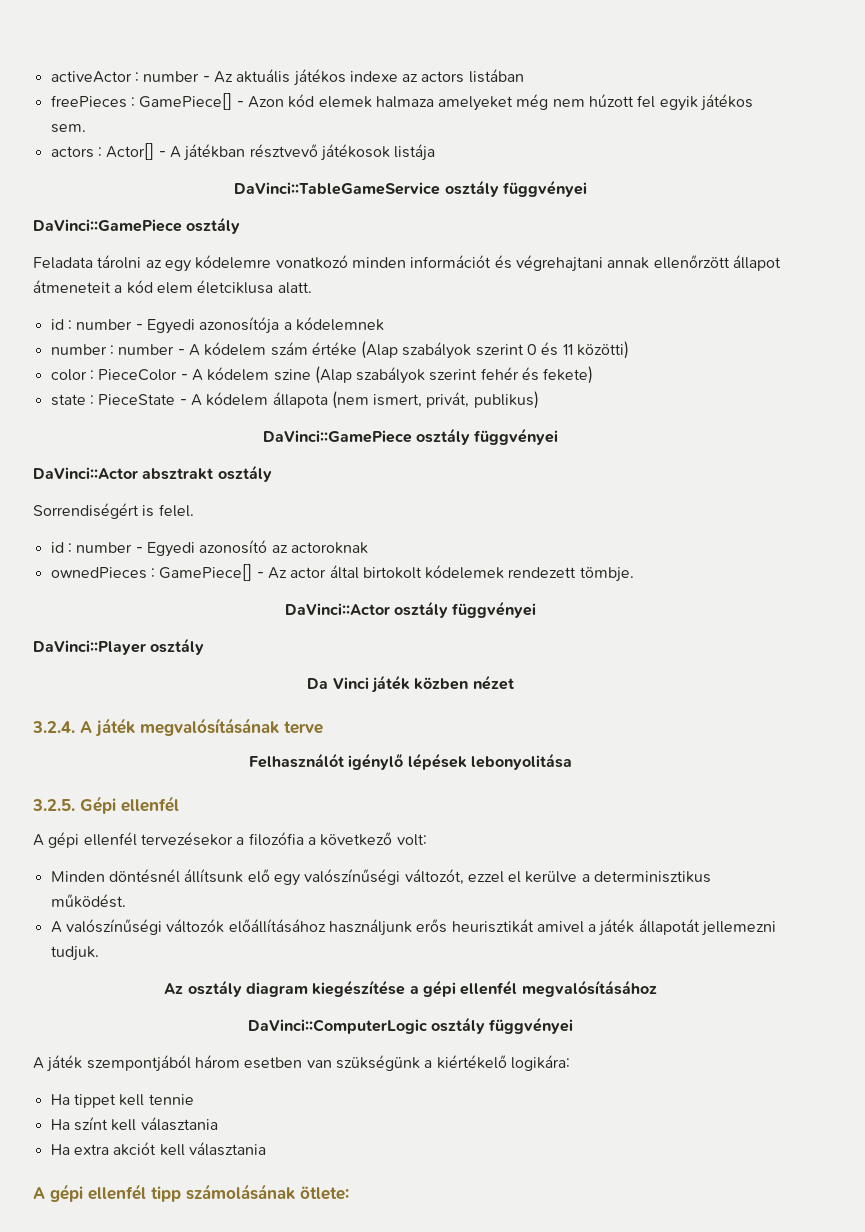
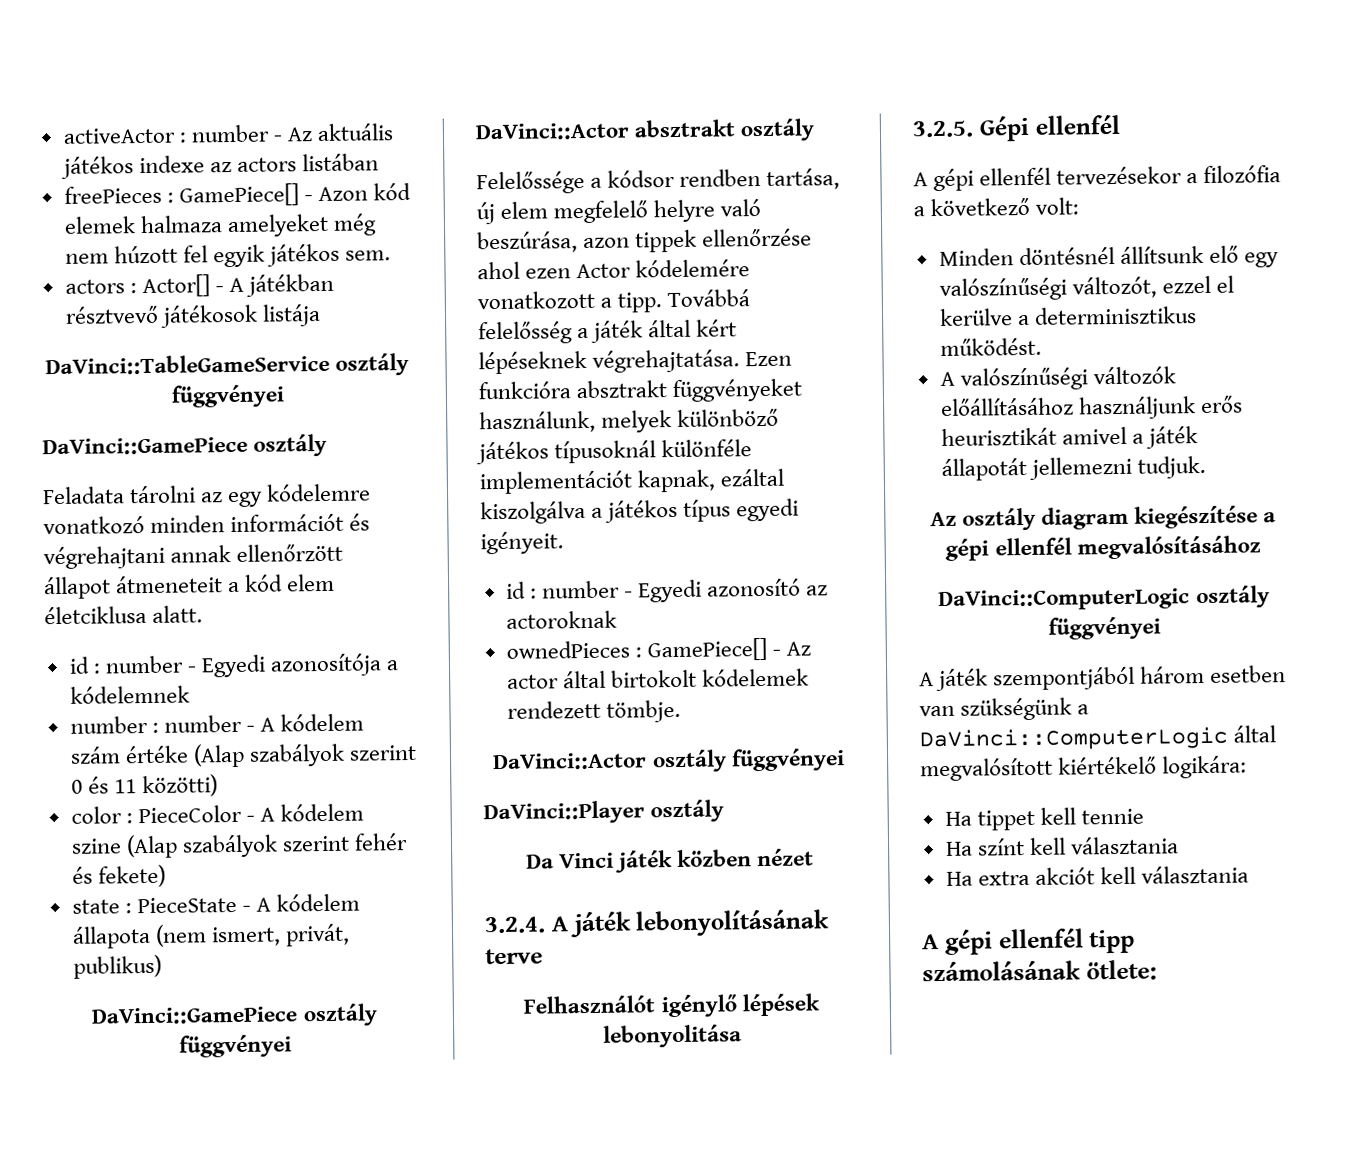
- Sorrendiségért is felel.
+ Felelőssége a kódsor rendben tartása, új elem megfelelő helyre való beszúrása, azon tippek ellenőrzése ahol ezen Actor kódelemére vonatkozott a tipp. Továbbá felelősség a játék által kért lépéseknek végrehajtatása. Ezen funkcióra absztrakt függvényeket használunk, melyek különböző játékos típusoknál különféle implementációt kapnak, ezáltal kiszolgálva a játékos típus egyedi igényeit.
- 3.2.4. A játék megvalósításának terve
+ 3.2.4. A játék lebonyolításának terve
- A játék szempontjából három esetben van szükségünk a kiértékelő logikára:
+ A játék szempontjából három esetben van szükségünk a DaVinci::ComputerLogic által megvalósított kiértékelő logikára:

